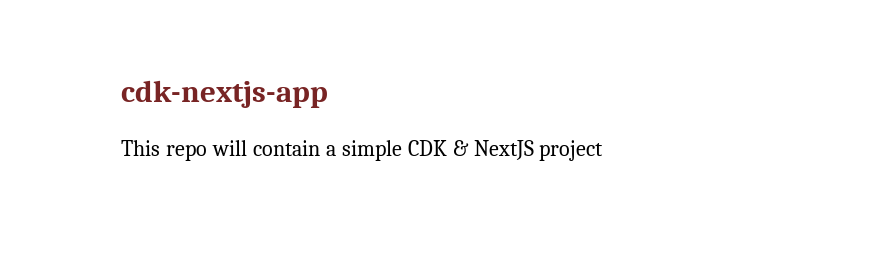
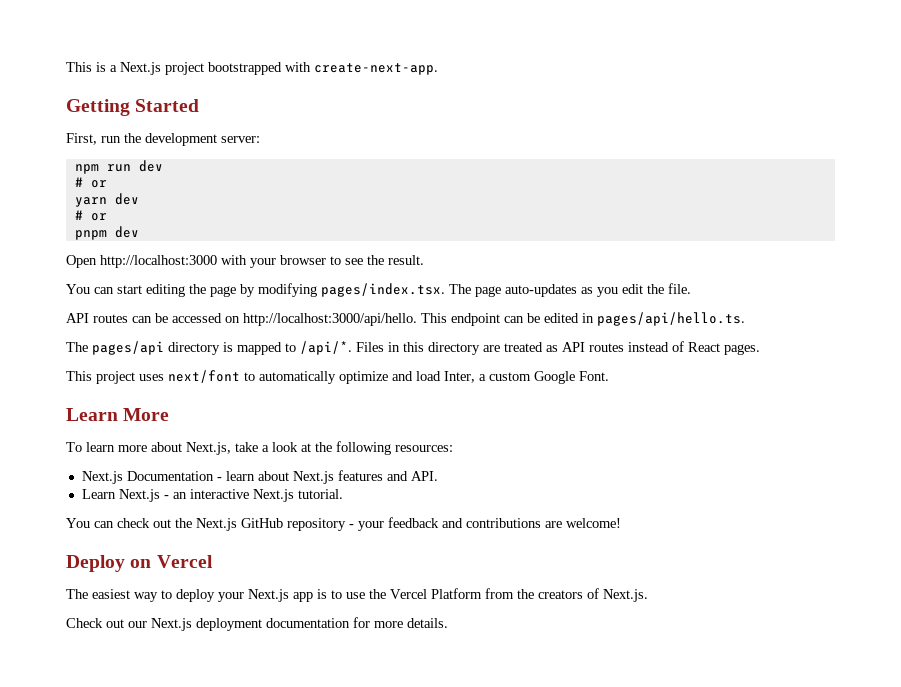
- cdk-nextjs-app
- This repo will contain a simple CDK & NextJS project
+ This is a Next.js project bootstrapped with create-next-app.
+ Getting Started
+ First, run the development server:
+ npm run dev
+ # or
+ yarn dev
+ # or
+ pnpm dev
+ Open http://localhost:3000 with your browser to see the result.
+ You can start editing the page by modifying pages/index.tsx. The page auto-updates as you edit the file.
+ API routes can be accessed on http://localhost:3000/api/hello. This endpoint can be edited in pages/api/hello.ts.
+ The pages/api directory is mapped to /api/*. Files in this directory are treated as API routes instead of React pages.
+ This project uses next/font to automatically optimize and load Inter, a custom Google Font.
+ Learn More
+ To learn more about Next.js, take a look at the following resources:
+ Next.js Documentation - learn about Next.js features and API.
+ Learn Next.js - an interactive Next.js tutorial.
+ You can check out the Next.js GitHub repository - your feedback and contributions are welcome!
+ Deploy on Vercel
+ The easiest way to deploy your Next.js app is to use the Vercel Platform from the creators of Next.js.
+ Check out our Next.js deployment documentation for more details.

